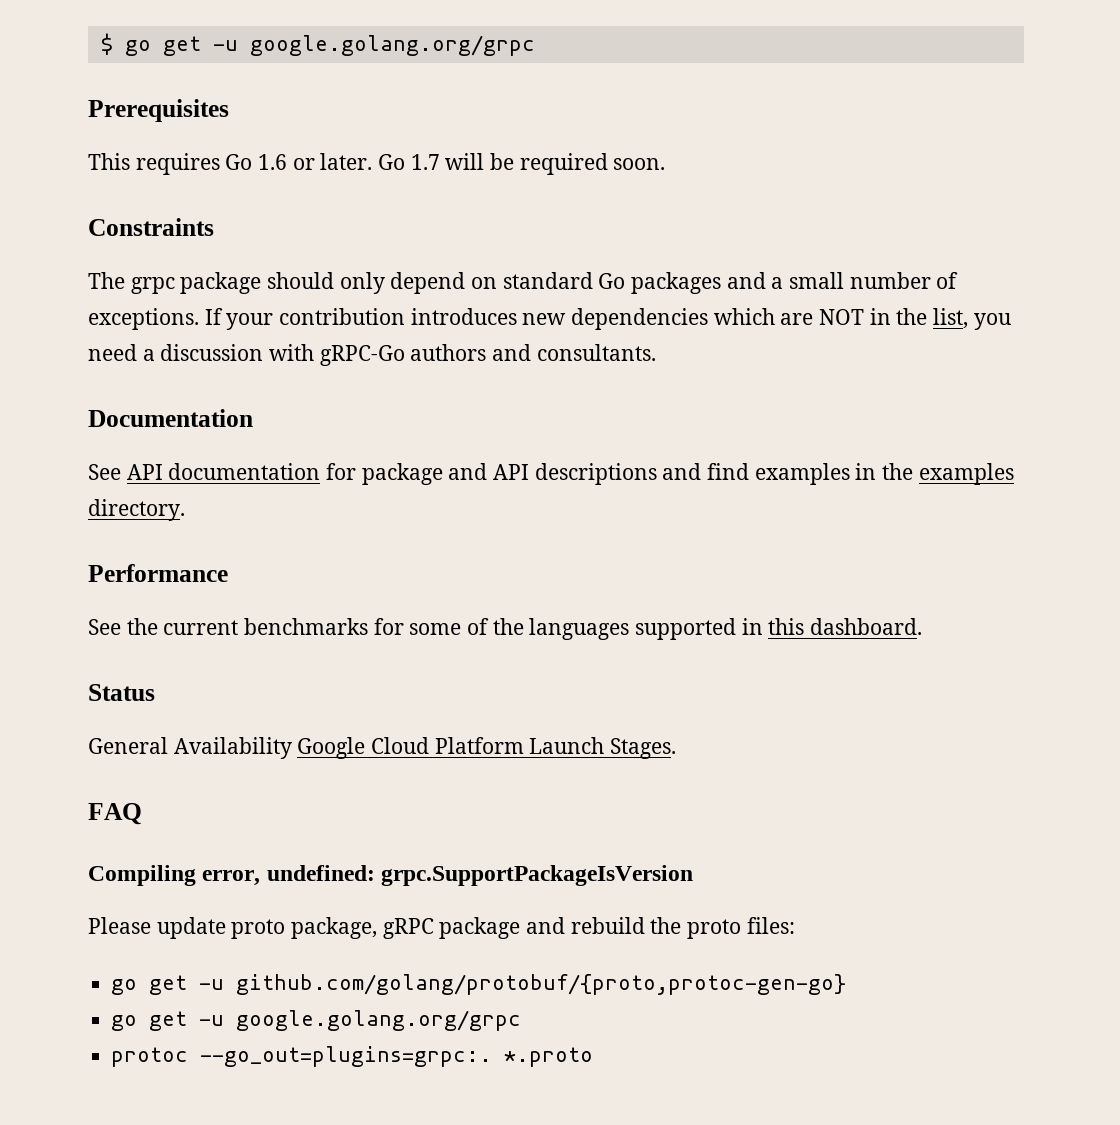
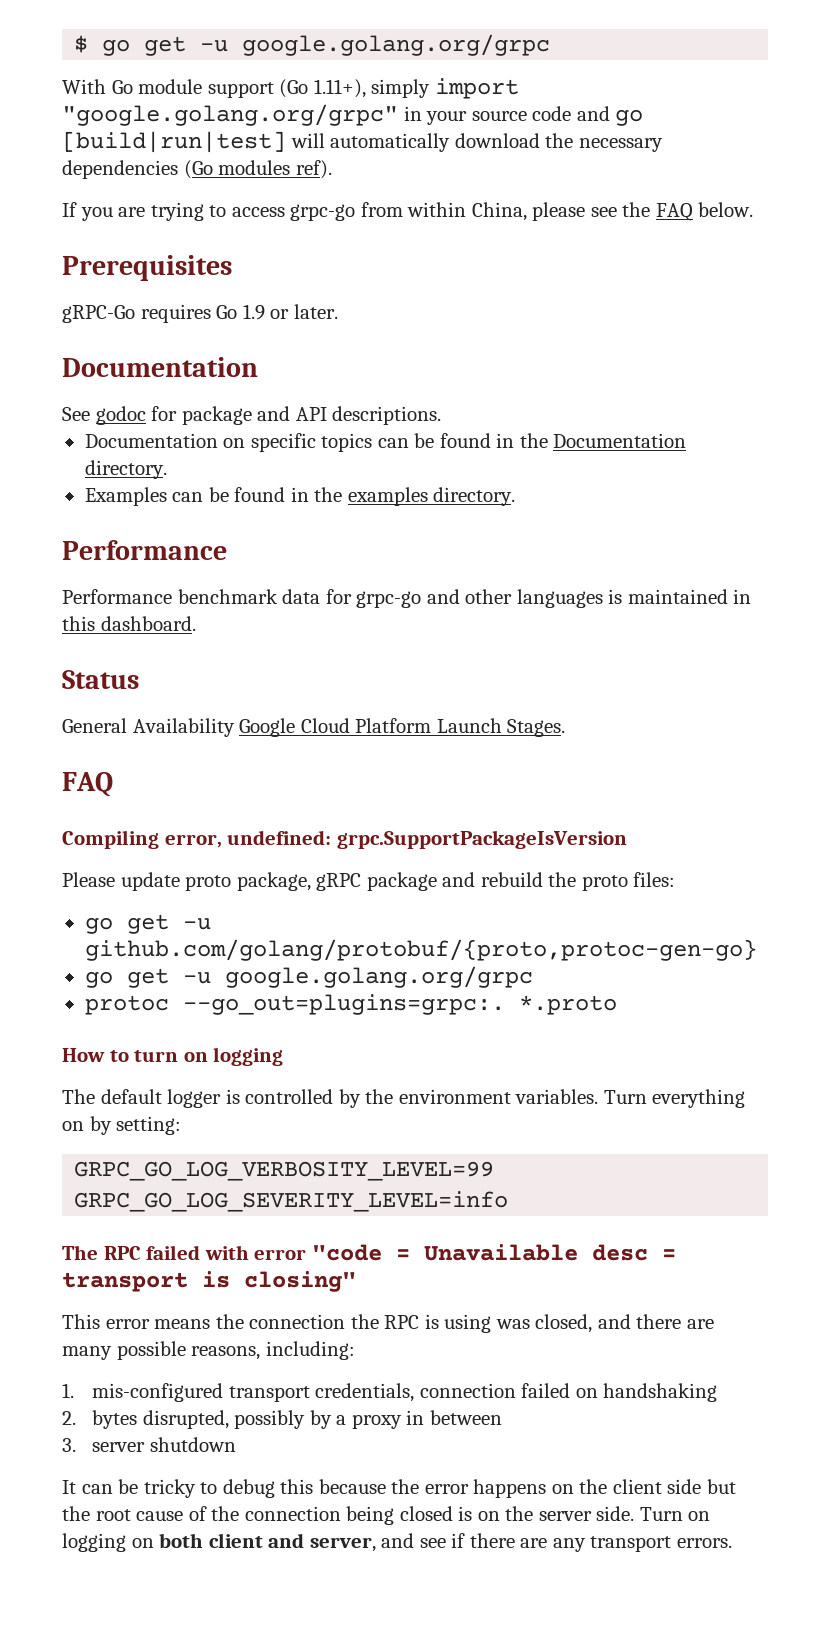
+ With Go module support (Go 1.11+), simply import "google.golang.org/grpc" in your source code and go [build|run|test] will automatically download the necessary dependencies (Go modules ref).
+ If you are trying to access grpc-go from within China, please see the FAQ below.
- This requires Go 1.6 or later. Go 1.7 will be required soon.
- Constraints
- The grpc package should only depend on standard Go packages and a small number of exceptions. If your contribution introduces new dependencies which are NOT in the list, you need a discussion with gRPC-Go authors and consultants.
+ gRPC-Go requires Go 1.9 or later.
- See API documentation for package and API descriptions and find examples in the examples directory.
+ See godoc for package and API descriptions.
+ Documentation on specific topics can be found in the Documentation directory.
+ Examples can be found in the examples directory.
- See the current benchmarks for some of the languages supported in this dashboard.
+ Performance benchmark data for grpc-go and other languages is maintained in this dashboard.
+ How to turn on logging
+ The default logger is controlled by the environment variables. Turn everything on by setting:
+ GRPC_GO_LOG_VERBOSITY_LEVEL=99 GRPC_GO_LOG_SEVERITY_LEVEL=info
+ The RPC failed with error "code = Unavailable desc = transport is closing"
+ This error means the connection the RPC is using was closed, and there are many possible reasons, including:
+ 1. mis-configured transport credentials, connection failed on handshaking
+ 2. bytes disrupted, possibly by a proxy in between
+ 3. server shutdown
+ It can be tricky to debug this because the error happens on the client side but the root cause of the connection being closed is on the server side. Turn on logging on both client and server, and see if there are any transport errors.

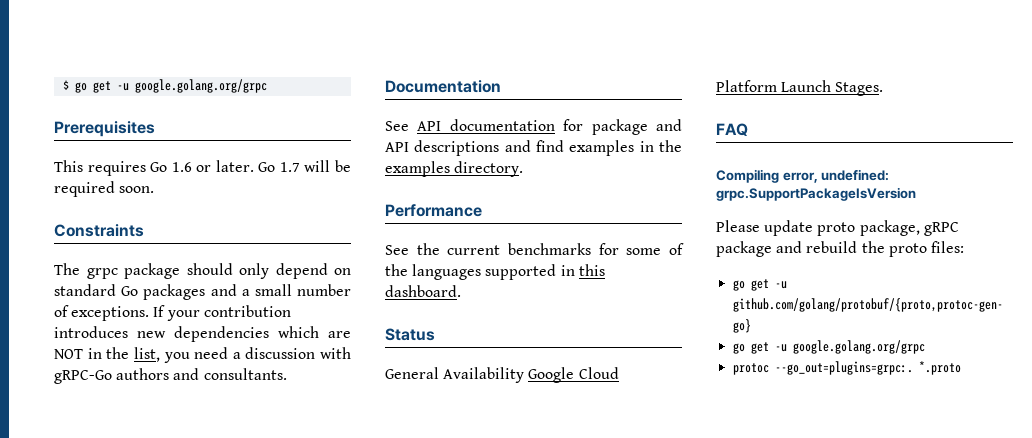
- With Go module support (Go 1.11+), simply import "google.golang.org/grpc" in your source code and go [build|run|test] will automatically download the necessary dependencies (Go modules ref).
- If you are trying to access grpc-go from within China, please see the FAQ below.
- gRPC-Go requires Go 1.9 or later.
+ This requires Go 1.6 or later. Go 1.7 will be required soon.
+ Constraints
+ The grpc package should only depend on standard Go packages and a small number of exceptions. If your contribution introduces new dependencies which are NOT in the list, you need a discussion with gRPC-Go authors and consultants.
- See godoc for package and API descriptions.
- Documentation on specific topics can be found in the Documentation directory.
- Examples can be found in the examples directory.
+ See API documentation for package and API descriptions and find examples in the examples directory.
- Performance benchmark data for grpc-go and other languages is maintained in this dashboard.
+ See the current benchmarks for some of the languages supported in this dashboard.
- How to turn on logging
- The default logger is controlled by the environment variables. Turn everything on by setting:
- GRPC_GO_LOG_VERBOSITY_LEVEL=99 GRPC_GO_LOG_SEVERITY_LEVEL=info
- The RPC failed with error "code = Unavailable desc = transport is closing"
- This error means the connection the RPC is using was closed, and there are many possible reasons, including:
- 1. mis-configured transport credentials, connection failed on handshaking
- 2. bytes disrupted, possibly by a proxy in between
- 3. server shutdown
- It can be tricky to debug this because the error happens on the client side but the root cause of the connection being closed is on the server side. Turn on logging on both client and server, and see if there are any transport errors.

